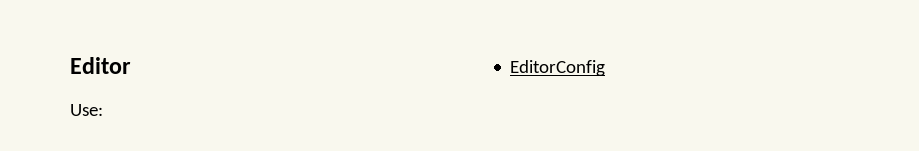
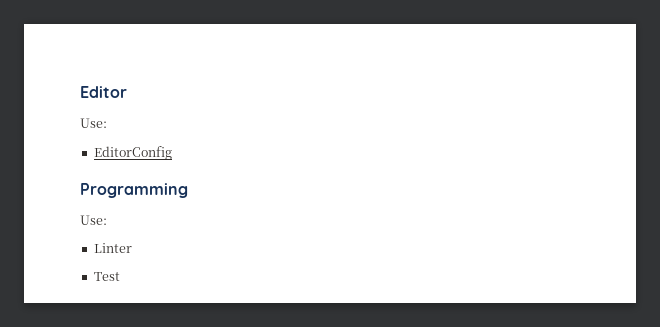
+ Programming
+ Use:
+ Linter
+ Test

